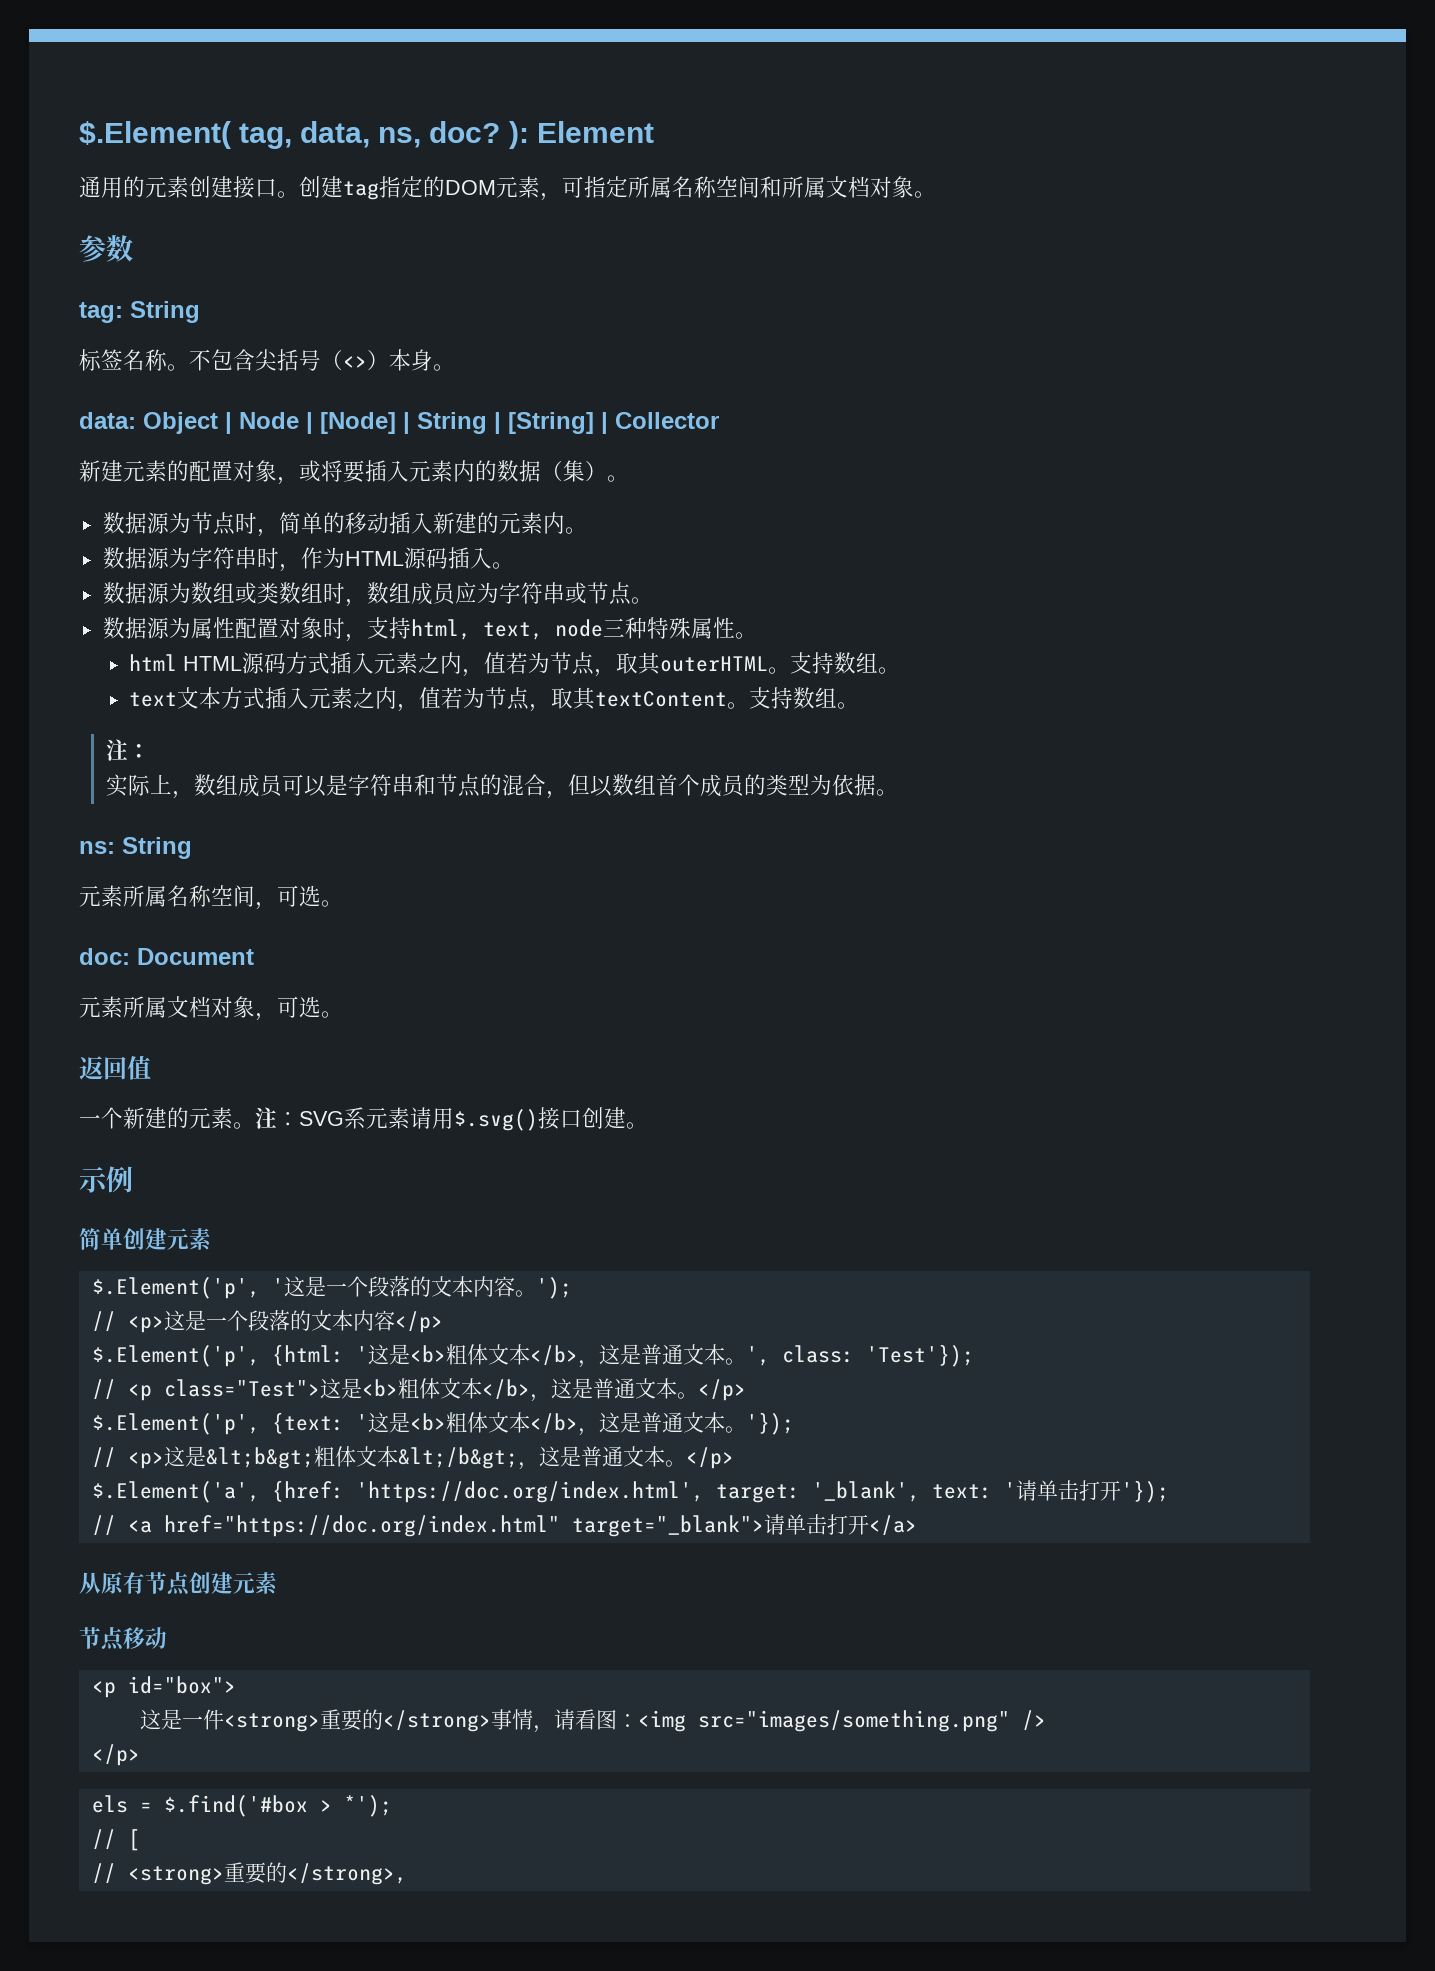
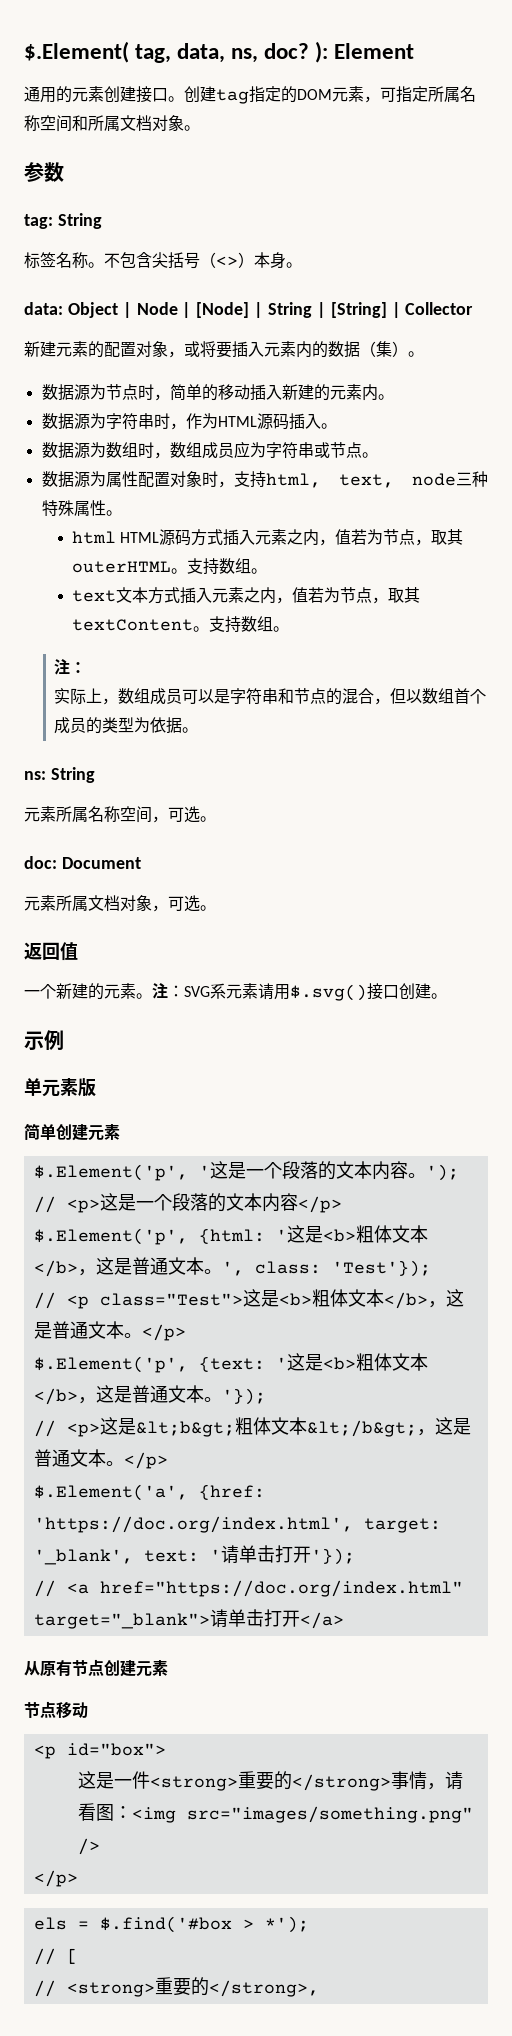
- 数据源为数组或类数组时，数组成员应为字符串或节点。
+ 数据源为数组时，数组成员应为字符串或节点。
+ 单元素版

